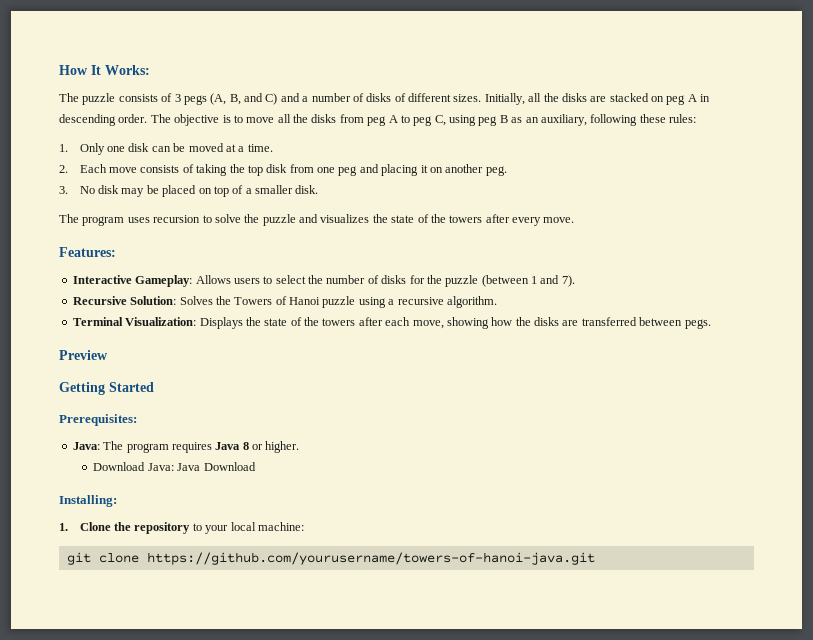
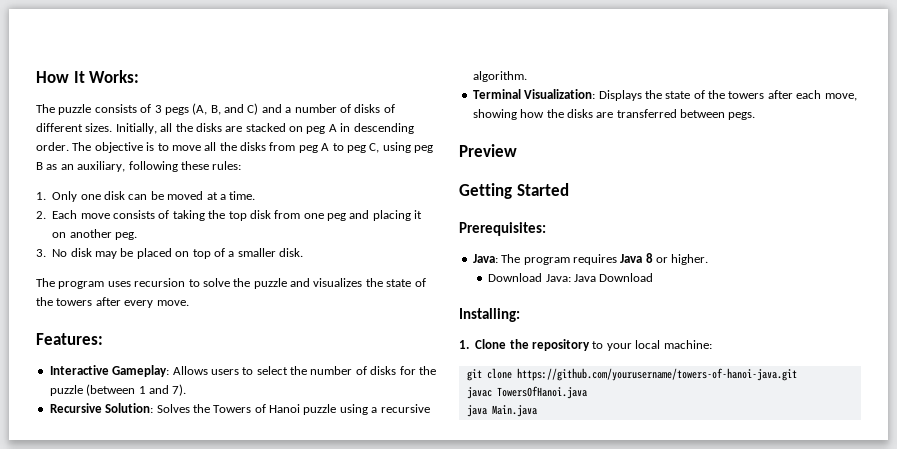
+ javac TowersOfHanoi.java
+ java Main.java

